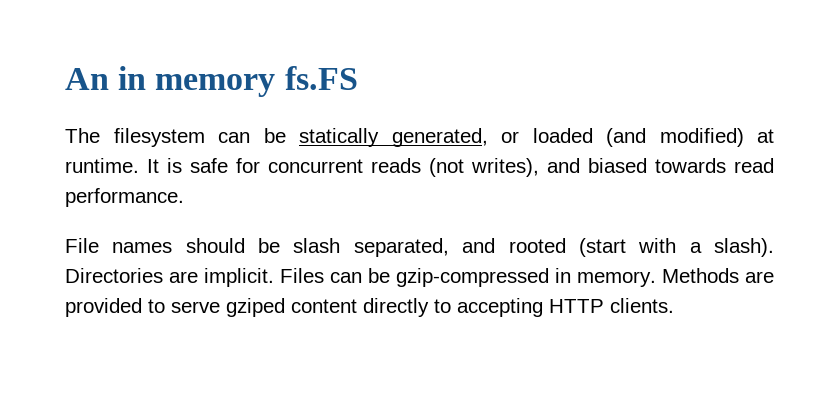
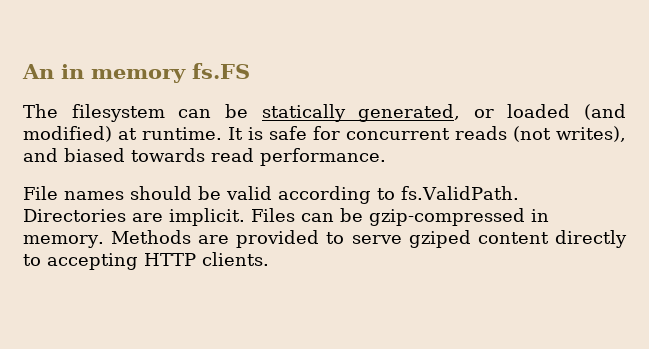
- File names should be slash separated, and rooted (start with a slash). Directories are implicit.
+ File names should be valid according to fs.ValidPath. Directories are implicit.

